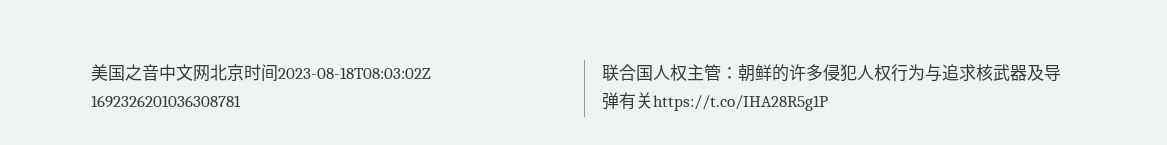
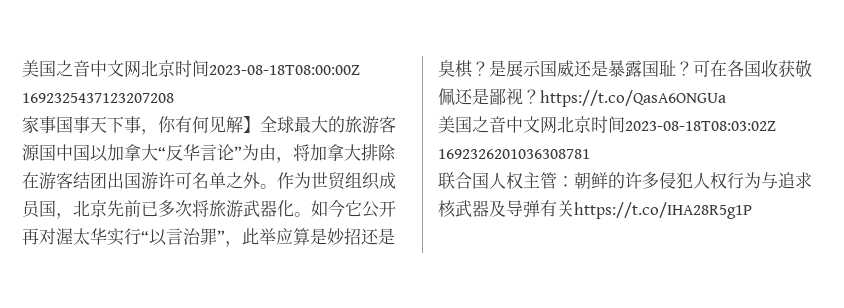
+ 美国之音中文网北京时间2023-08-18T08:00:00Z 1692325437123207208
+ 家事国事天下事，你有何见解】全球最大的旅游客源国中国以加拿大“反华言论”为由，将加拿大排除在游客结团出国游许可名单之外。作为世贸组织成员国，北京先前已多次将旅游武器化。如今它公开再对渥太华实行“以言治罪”，此举应算是妙招还是臭棋？是展示国威还是暴露国耻？可在各国收获敬佩还是鄙视？https://t.co/QasA6ONGUa

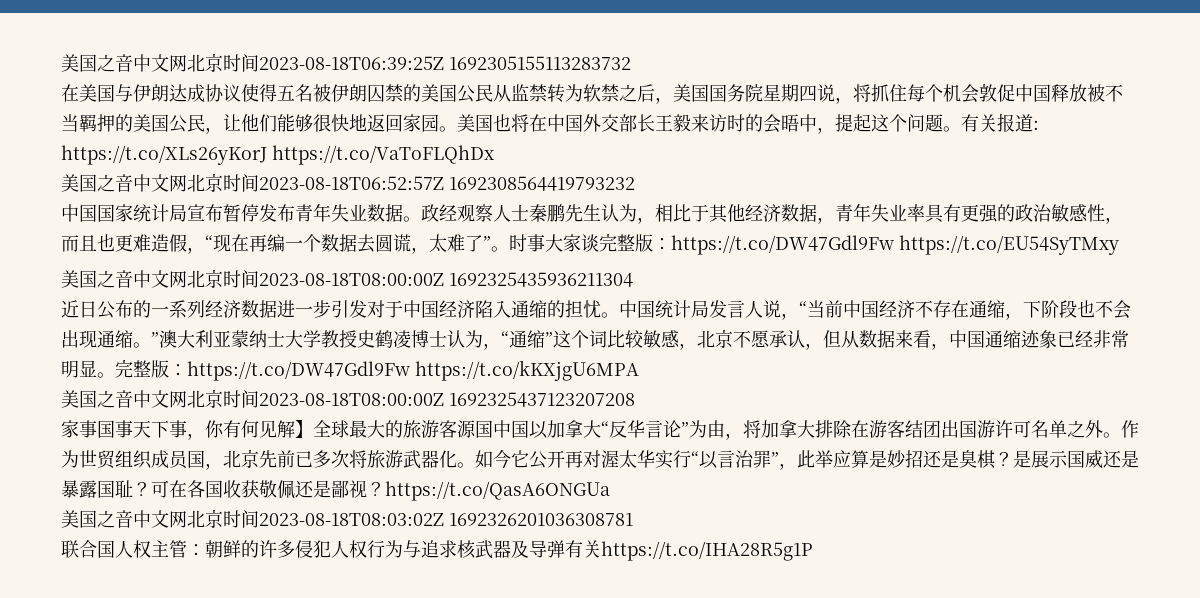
+ 美国之音中文网北京时间2023-08-18T06:39:25Z 1692305155113283732
+ 在美国与伊朗达成协议使得五名被伊朗囚禁的美国公民从监禁转为软禁之后，美国国务院星期四说，将抓住每个机会敦促中国释放被不当羁押的美国公民，让他们能够很快地返回家园。美国也将在中国外交部长王毅来访时的会晤中，提起这个问题。有关报道: https://t.co/XLs26yKorJ https://t.co/VaToFLQhDx
+ 美国之音中文网北京时间2023-08-18T06:52:57Z 1692308564419793232
+ 中国国家统计局宣布暂停发布青年失业数据。政经观察人士秦鹏先生认为，相比于其他经济数据，青年失业率具有更强的政治敏感性，而且也更难造假，“现在再编一个数据去圆谎，太难了”。时事大家谈完整版：https://t.co/DW47Gdl9Fw https://t.co/EU54SyTMxy
+ 美国之音中文网北京时间2023-08-18T08:00:00Z 1692325435936211304
+ 近日公布的一系列经济数据进一步引发对于中国经济陷入通缩的担忧。中国统计局发言人说，“当前中国经济不存在通缩，下阶段也不会出现通缩。”澳大利亚蒙纳士大学教授史鹤凌博士认为，“通缩”这个词比较敏感，北京不愿承认，但从数据来看，中国通缩迹象已经非常明显。完整版：https://t.co/DW47Gdl9Fw https://t.co/kKXjgU6MPA

